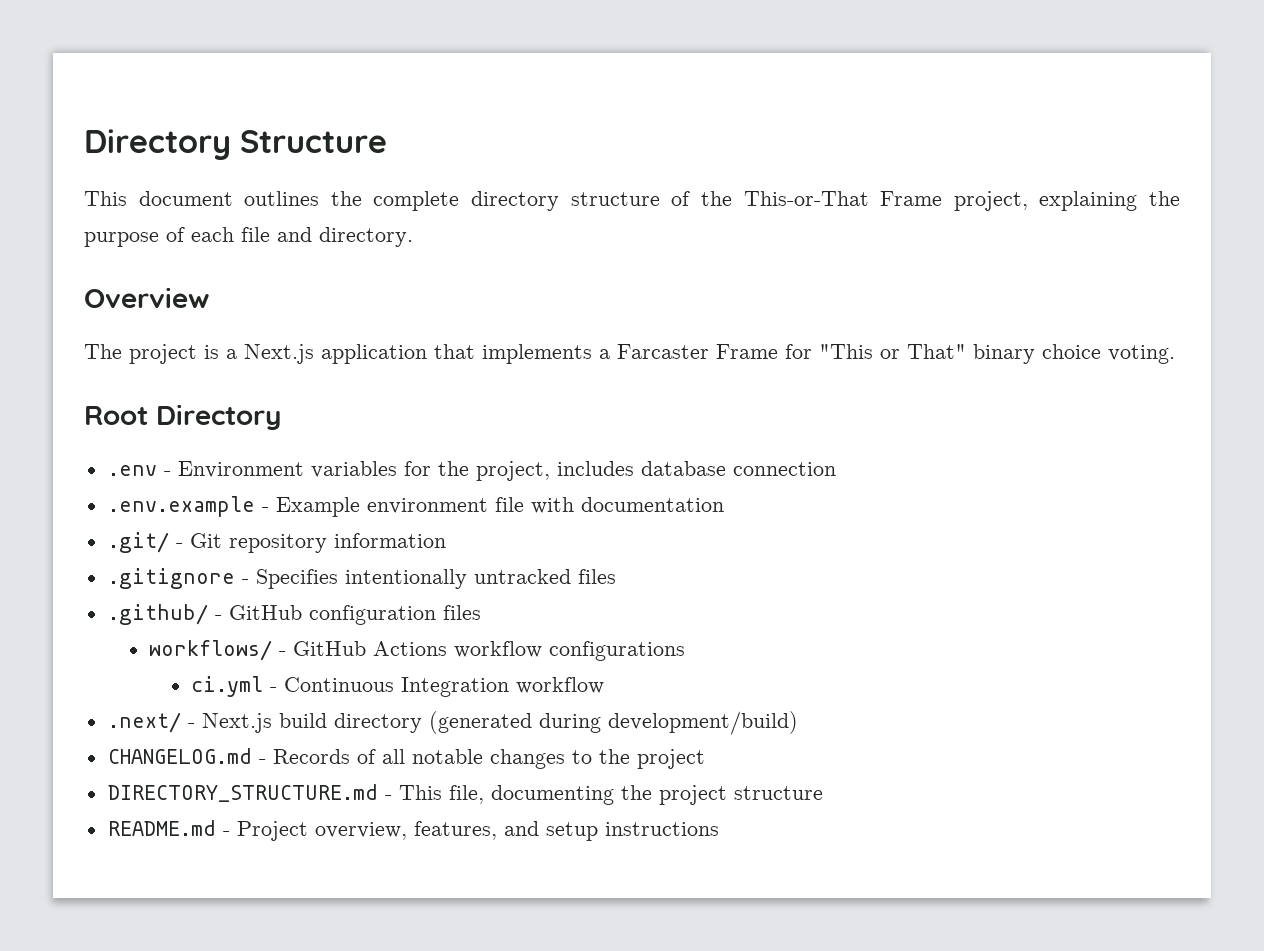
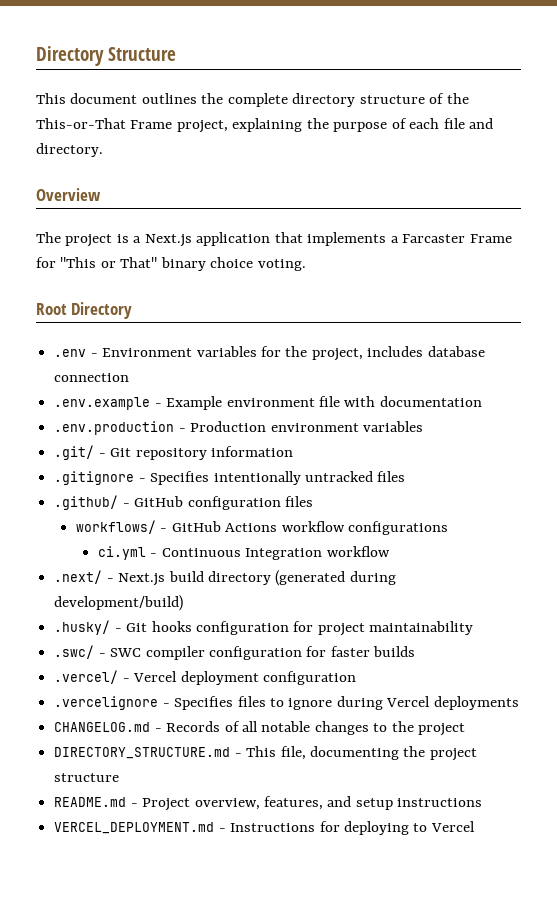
+ .env.production - Production environment variables
+ .husky/ - Git hooks configuration for project maintainability
+ .swc/ - SWC compiler configuration for faster builds
+ .vercel/ - Vercel deployment configuration
+ .vercelignore - Specifies files to ignore during Vercel deployments
+ VERCEL_DEPLOYMENT.md - Instructions for deploying to Vercel

